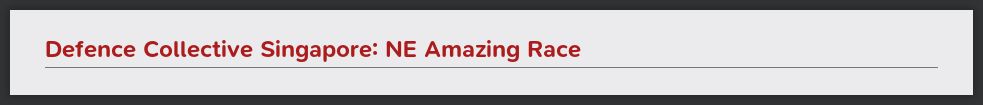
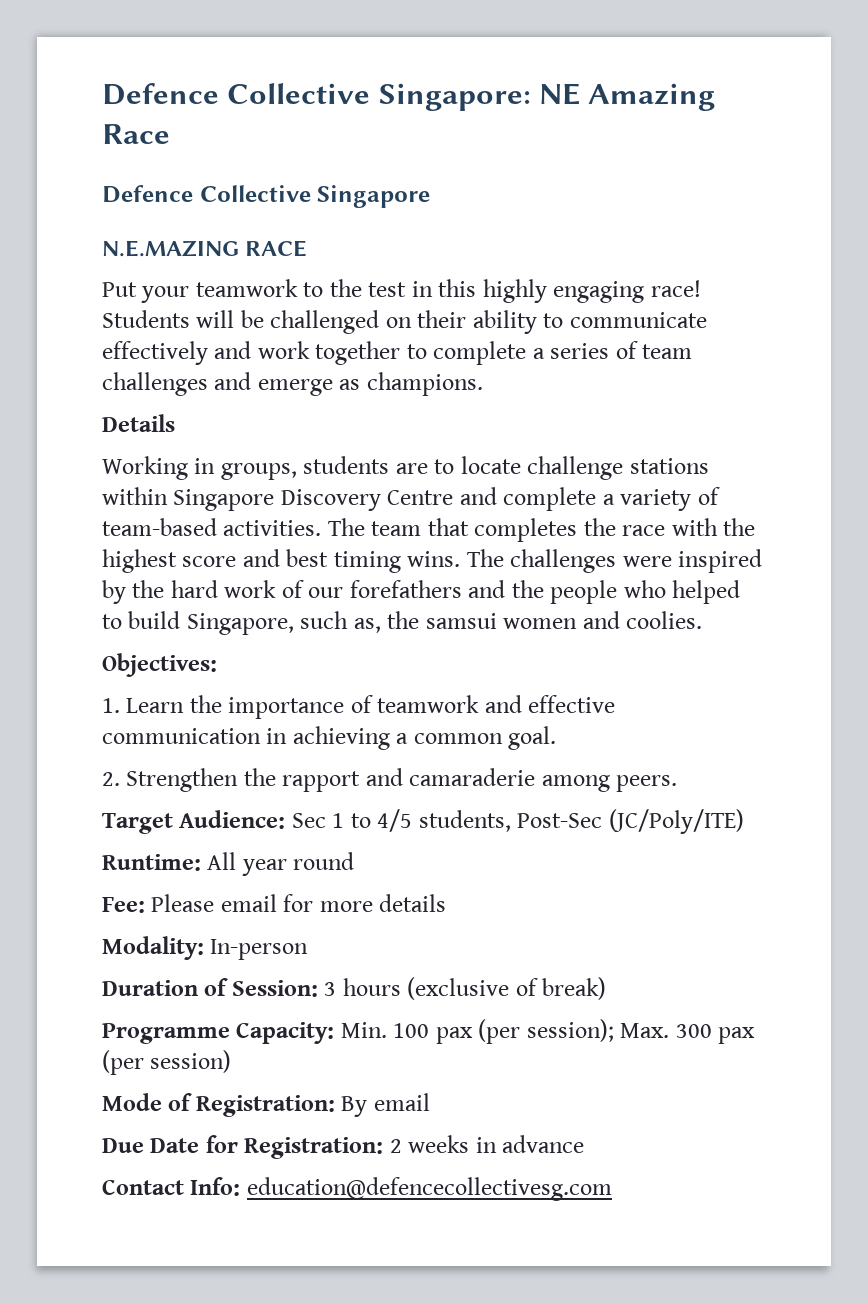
+ Defence Collective Singapore
+ N.E.MAZING RACE
+ Put your teamwork to the test in this highly engaging race! Students will be challenged on their ability to communicate effectively and work together to complete a series of team challenges and emerge as champions.
+ Details
+ Working in groups, students are to locate challenge stations within Singapore Discovery Centre and complete a variety of team-based activities. The team that completes the race with the highest score and best timing wins. The challenges were inspired by the hard work of our forefathers and the people who helped to build Singapore, such as, the samsui women and coolies.
+ Objectives:
+ 1. Learn the importance of teamwork and effective communication in achieving a common goal.
+ 2. Strengthen the rapport and camaraderie among peers.
+ Target Audience: Sec 1 to 4/5 students, Post-Sec (JC/Poly/ITE)
+ Runtime: All year round
+ Fee: Please email for more details
+ Modality: In-person
+ Duration of Session: 3 hours (exclusive of break)
+ Programme Capacity: Min. 100 pax (per session); Max. 300 pax (per session)
+ Mode of Registration: By email
+ Due Date for Registration: 2 weeks in advance
+ Contact Info: education@defencecollectivesg.com

